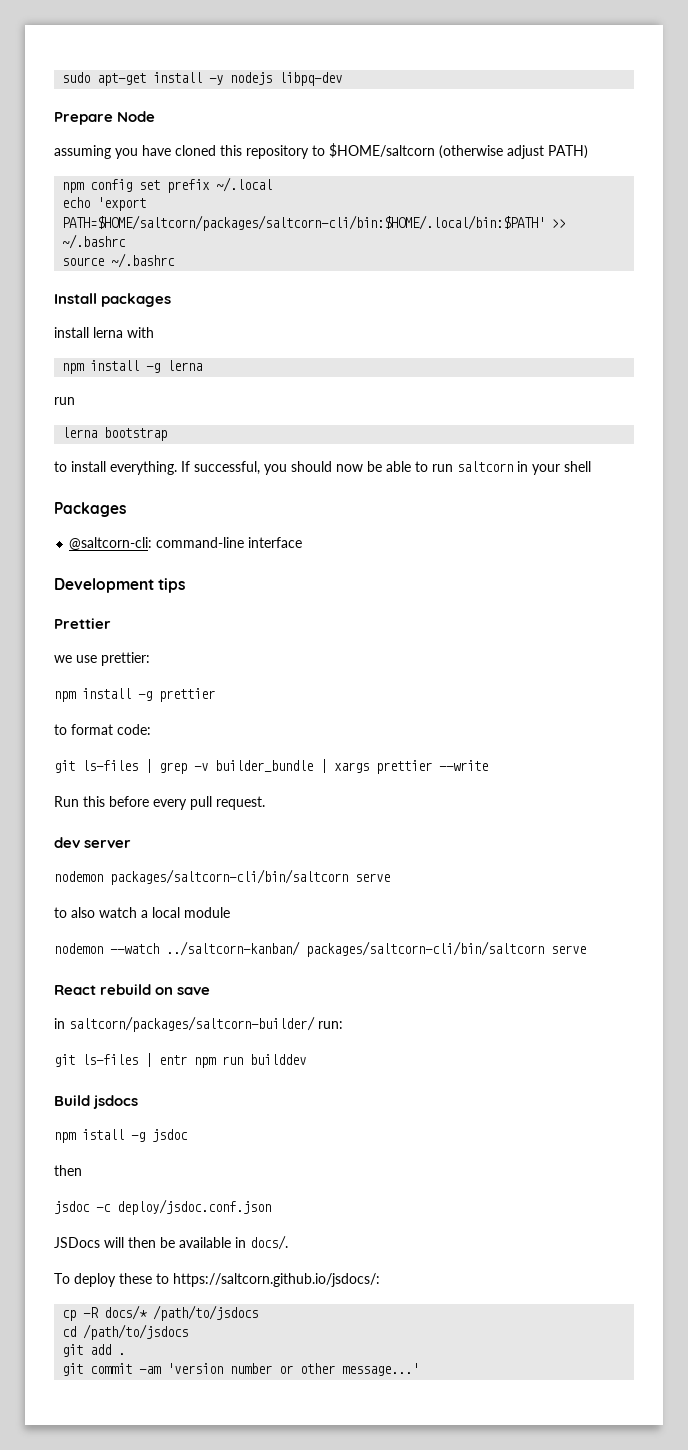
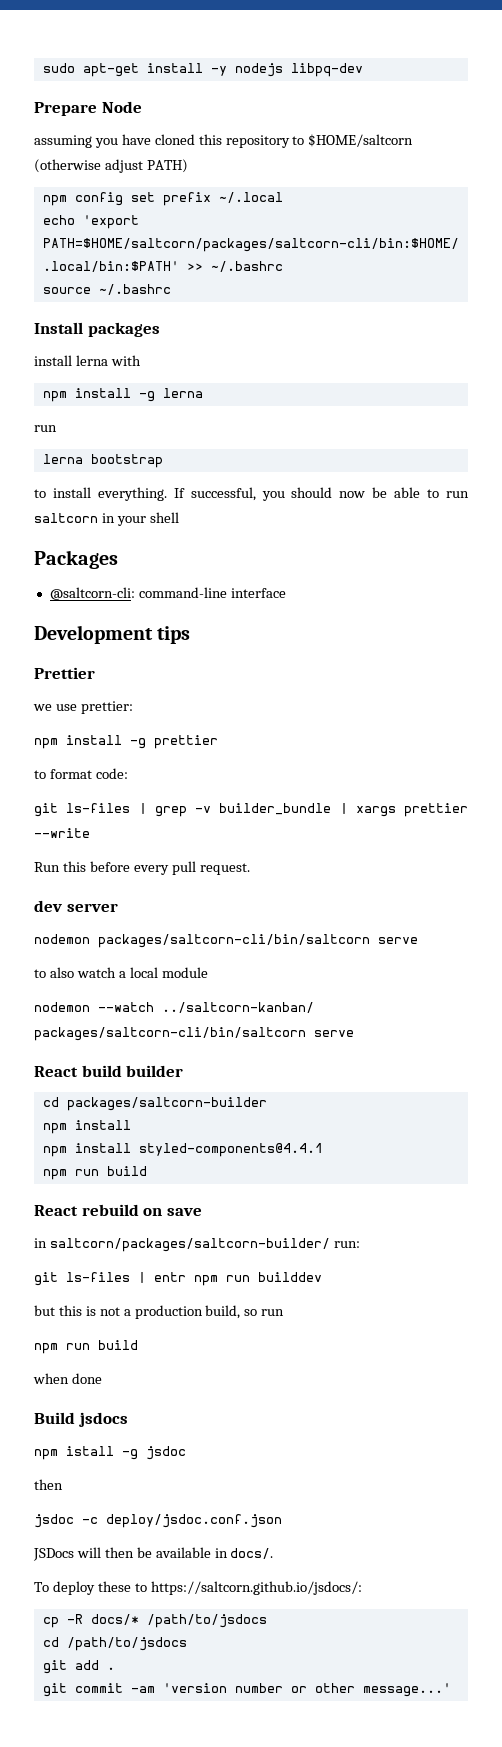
+ React build builder
+ cd packages/saltcorn-builder
+ npm install
+ npm install styled-components@4.4.1
+ npm run build
+ but this is not a production build, so run
+ npm run build
+ when done

